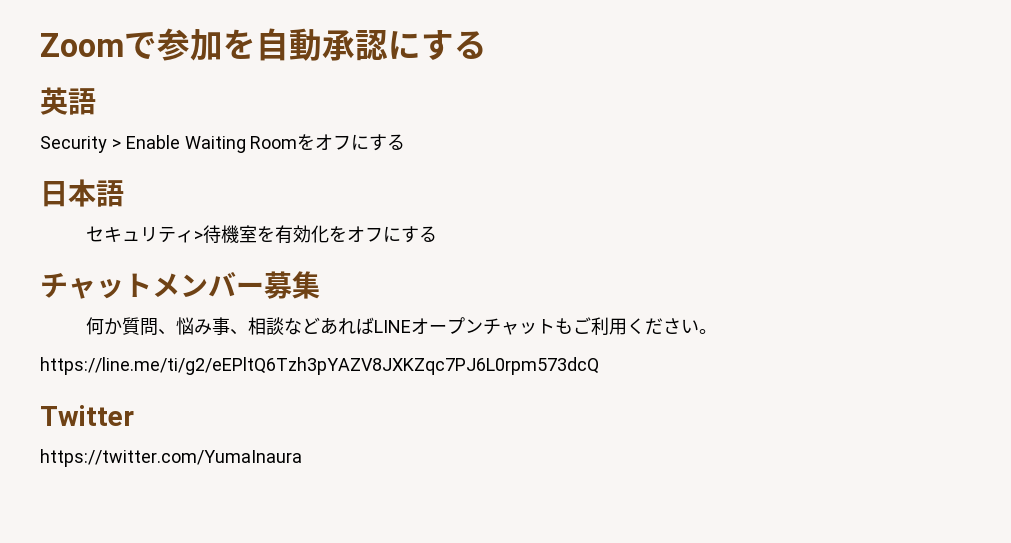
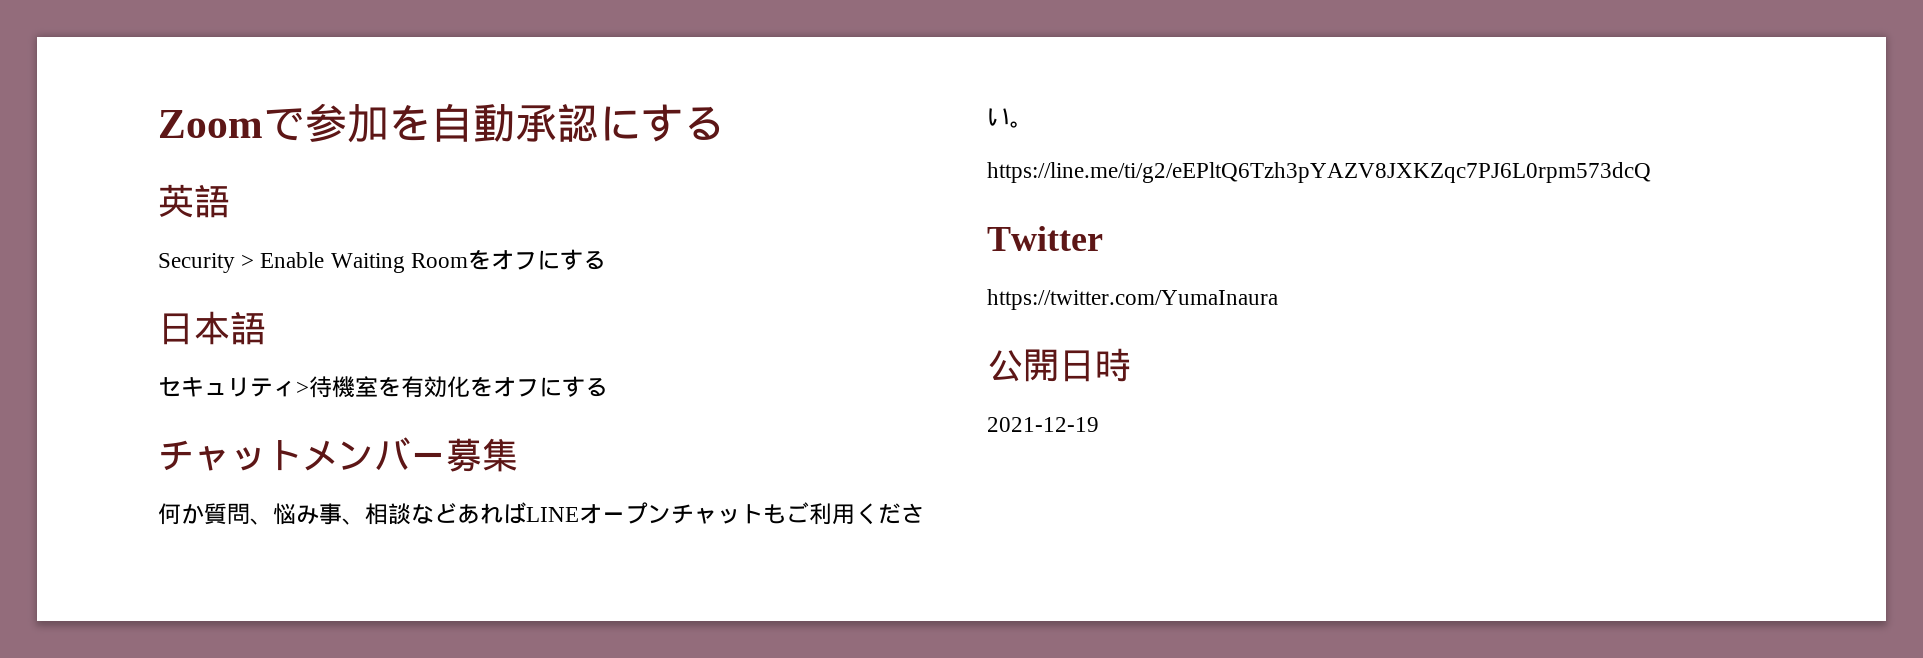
+ 公開日時
+ 2021-12-19

